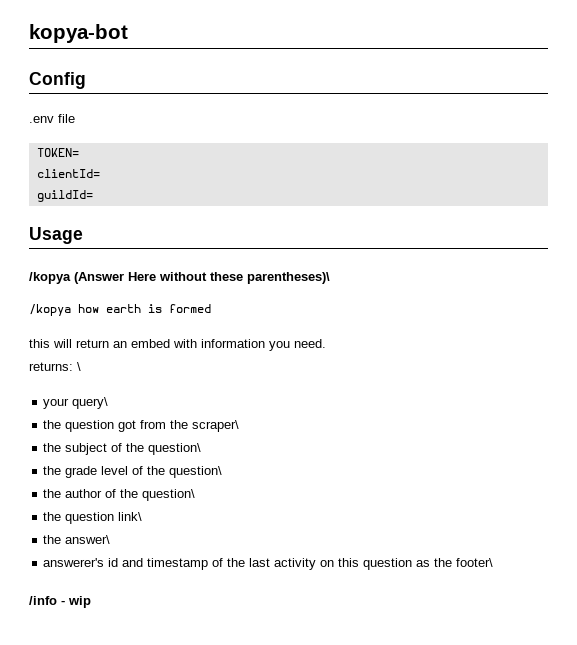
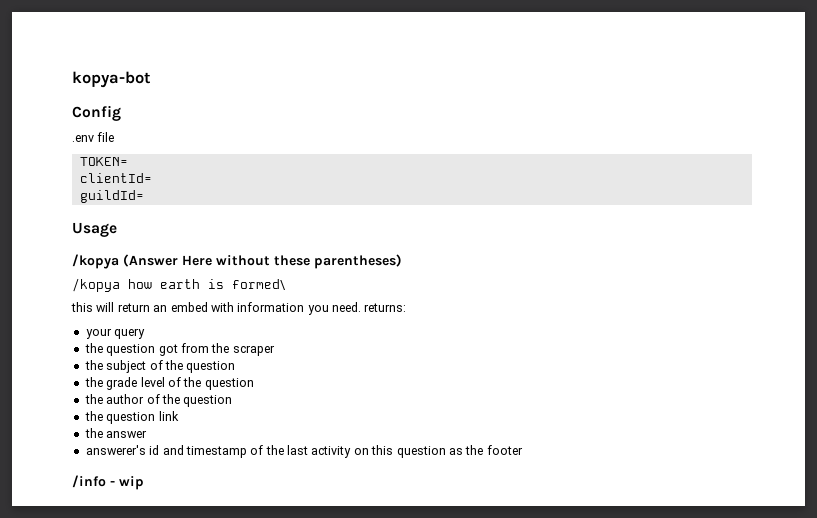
- /kopya (Answer Here without these parentheses)\
+ /kopya (Answer Here without these parentheses)
- /kopya how earth is formed
+ /kopya how earth is formed\
- this will return an embed with information you need.
- returns: \
+ this will return an embed with information you need. returns:
- your query\
+ your query
- the question got from the scraper\
+ the question got from the scraper
- the subject of the question\
+ the subject of the question
- the grade level of the question\
+ the grade level of the question
- the author of the question\
- the question link\
- the answer\
+ the author of the question
+ the question link
+ the answer
- answerer's id and timestamp of the last activity on this question as the footer\
+ answerer's id and timestamp of the last activity on this question as the footer

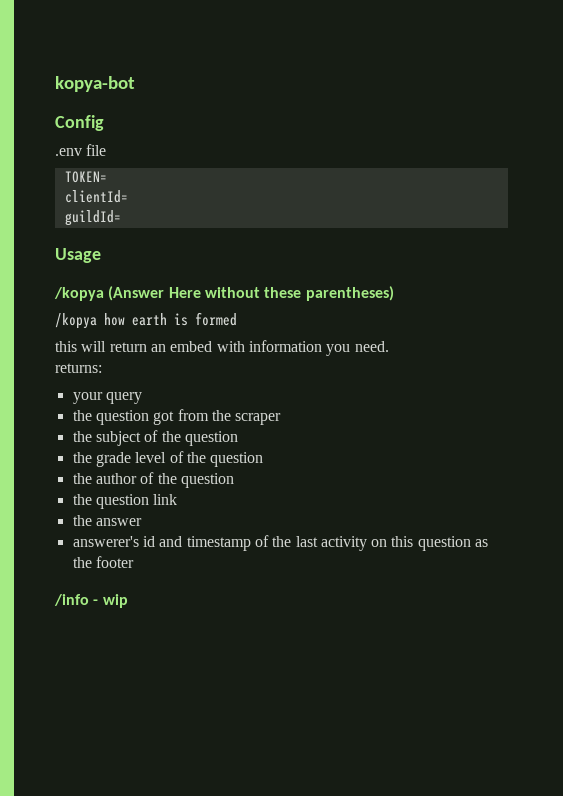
- /kopya how earth is formed\
+ /kopya how earth is formed
- this will return an embed with information you need. returns:
+ this will return an embed with information you need.
+ returns:

